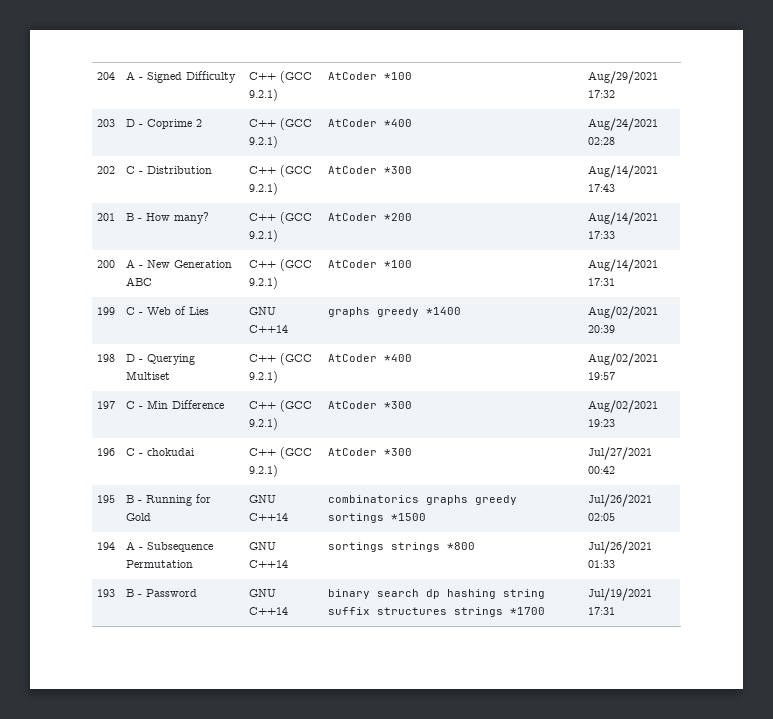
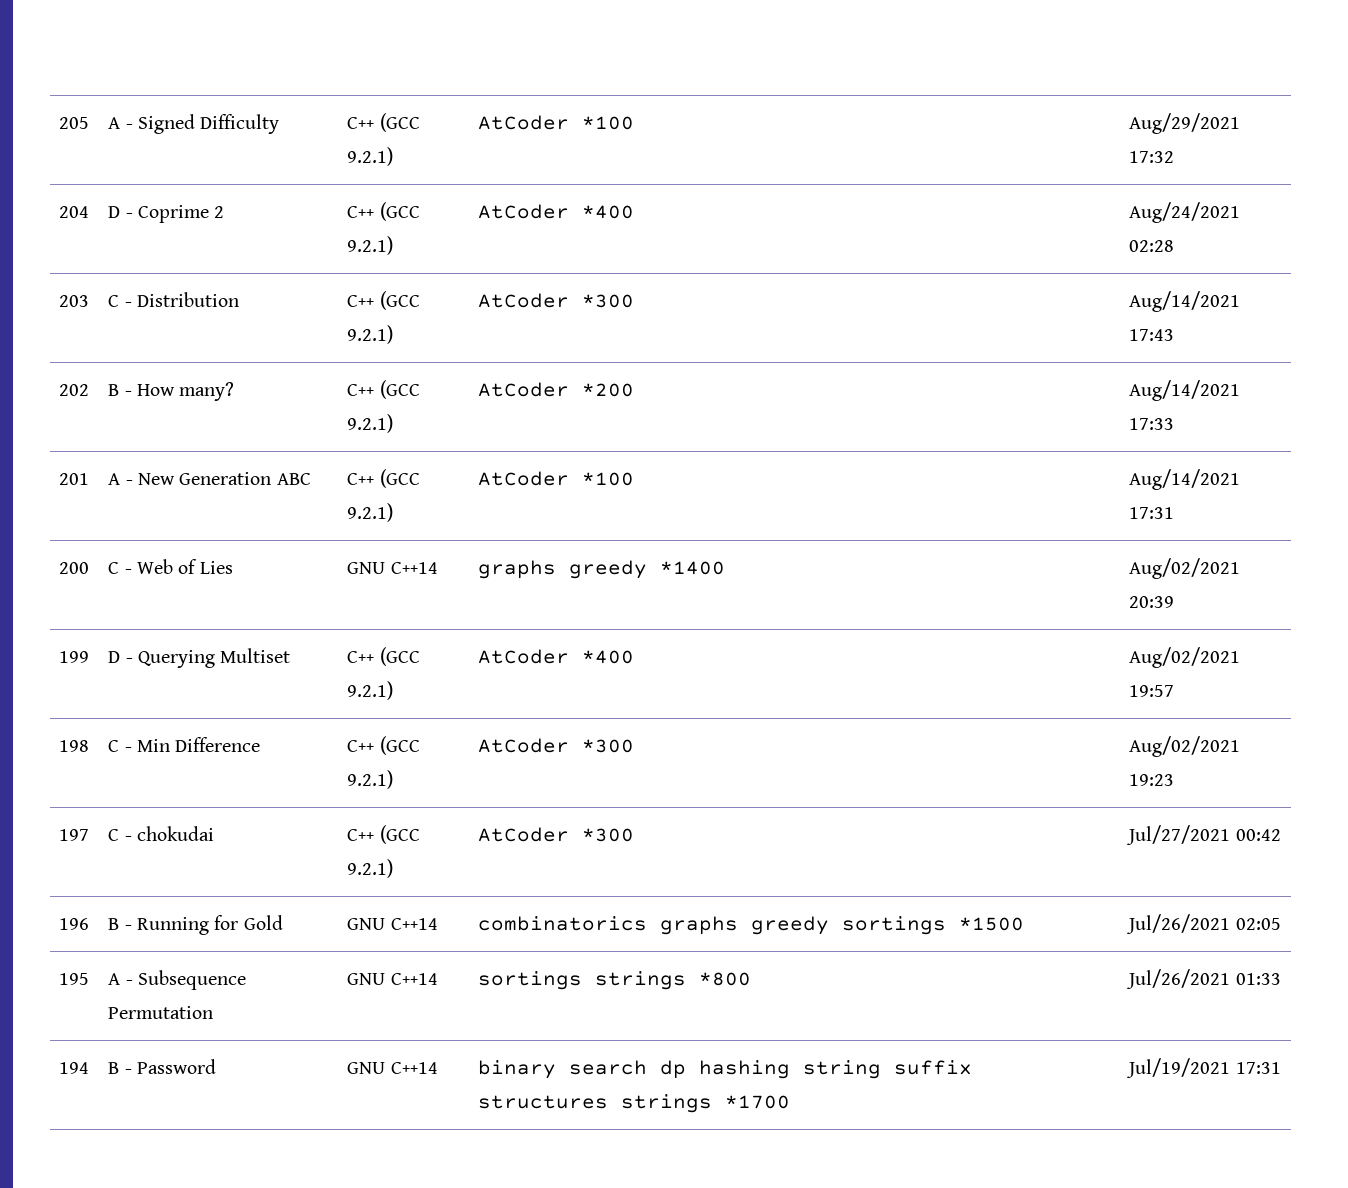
- 204 | A - Signed Difficulty | C++ (GCC 9.2.1) | AtCoder *100 | Aug/29/2021 17:32
+ 205 | A - Signed Difficulty | C++ (GCC 9.2.1) | AtCoder *100 | Aug/29/2021 17:32
- 203 | D - Coprime 2 | C++ (GCC 9.2.1) | AtCoder *400 | Aug/24/2021 02:28
+ 204 | D - Coprime 2 | C++ (GCC 9.2.1) | AtCoder *400 | Aug/24/2021 02:28
- 202 | C - Distribution | C++ (GCC 9.2.1) | AtCoder *300 | Aug/14/2021 17:43
+ 203 | C - Distribution | C++ (GCC 9.2.1) | AtCoder *300 | Aug/14/2021 17:43
- 201 | B - How many? | C++ (GCC 9.2.1) | AtCoder *200 | Aug/14/2021 17:33
+ 202 | B - How many? | C++ (GCC 9.2.1) | AtCoder *200 | Aug/14/2021 17:33
- 200 | A - New Generation ABC | C++ (GCC 9.2.1) | AtCoder *100 | Aug/14/2021 17:31
+ 201 | A - New Generation ABC | C++ (GCC 9.2.1) | AtCoder *100 | Aug/14/2021 17:31
- 199 | C - Web of Lies | GNU C++14 | graphs greedy *1400 | Aug/02/2021 20:39
+ 200 | C - Web of Lies | GNU C++14 | graphs greedy *1400 | Aug/02/2021 20:39
- 198 | D - Querying Multiset | C++ (GCC 9.2.1) | AtCoder *400 | Aug/02/2021 19:57
+ 199 | D - Querying Multiset | C++ (GCC 9.2.1) | AtCoder *400 | Aug/02/2021 19:57
- 197 | C - Min Difference | C++ (GCC 9.2.1) | AtCoder *300 | Aug/02/2021 19:23
+ 198 | C - Min Difference | C++ (GCC 9.2.1) | AtCoder *300 | Aug/02/2021 19:23
- 196 | C - chokudai | C++ (GCC 9.2.1) | AtCoder *300 | Jul/27/2021 00:42
+ 197 | C - chokudai | C++ (GCC 9.2.1) | AtCoder *300 | Jul/27/2021 00:42
- 195 | B - Running for Gold | GNU C++14 | combinatorics graphs greedy sortings *1500 | Jul/26/2021 02:05
+ 196 | B - Running for Gold | GNU C++14 | combinatorics graphs greedy sortings *1500 | Jul/26/2021 02:05
- 194 | A - Subsequence Permutation | GNU C++14 | sortings strings *800 | Jul/26/2021 01:33
+ 195 | A - Subsequence Permutation | GNU C++14 | sortings strings *800 | Jul/26/2021 01:33
- 193 | B - Password | GNU C++14 | binary search dp hashing string suffix structures strings *1700 | Jul/19/2021 17:31
+ 194 | B - Password | GNU C++14 | binary search dp hashing string suffix structures strings *1700 | Jul/19/2021 17:31

